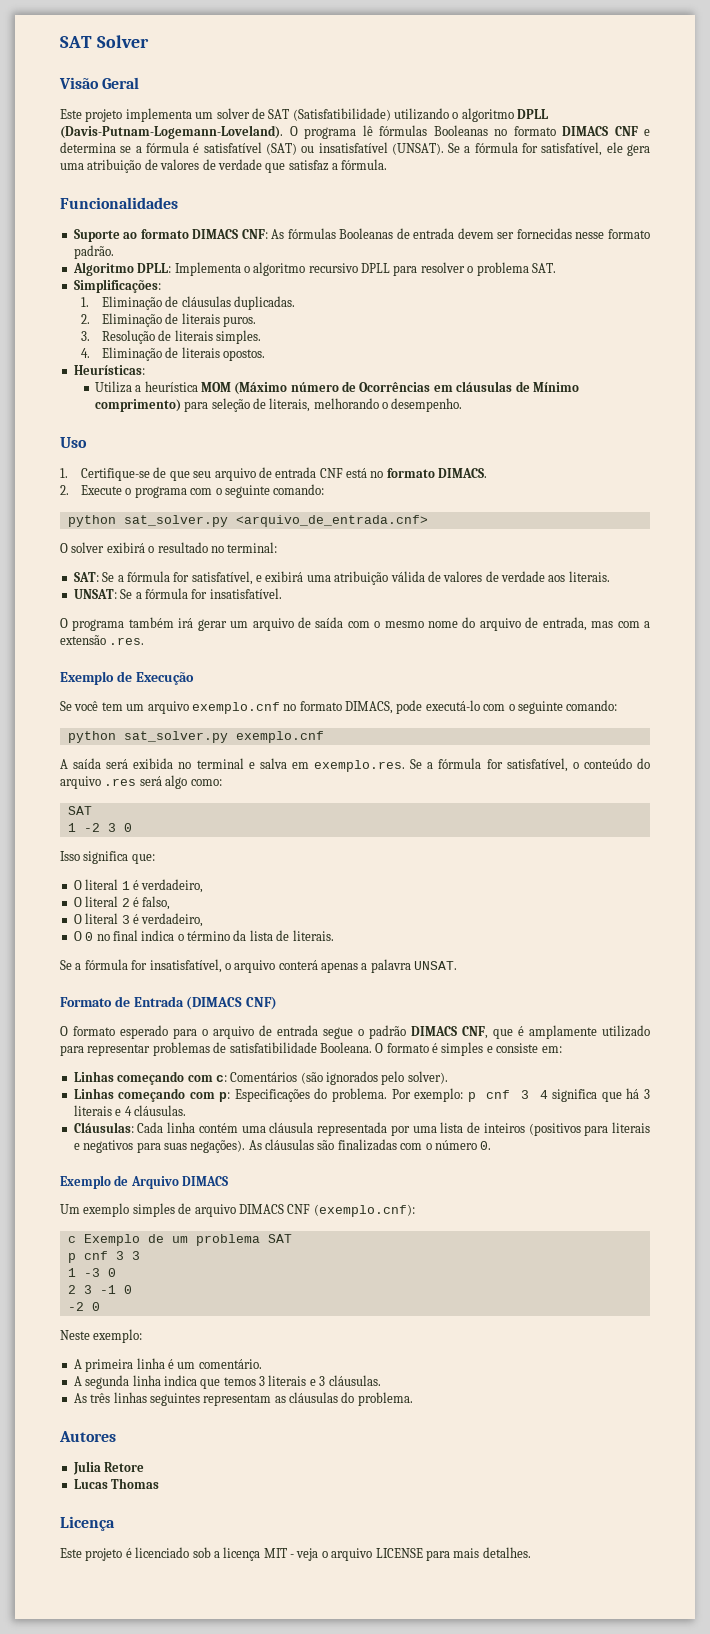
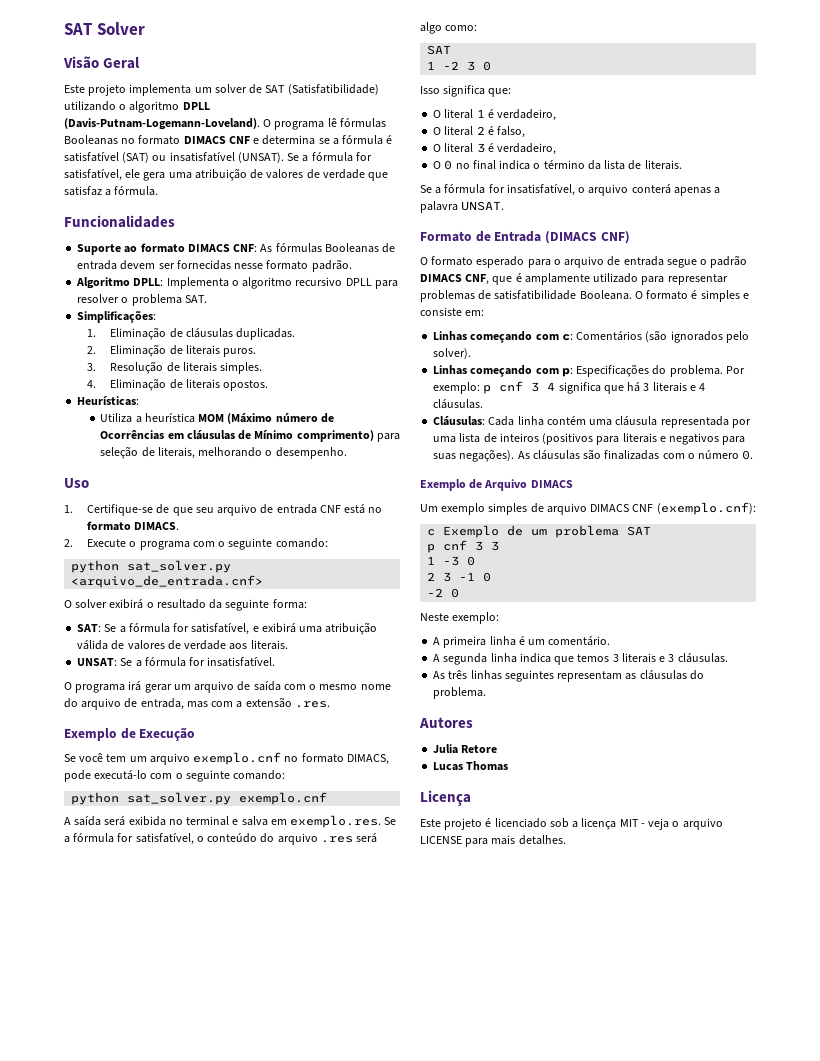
- O solver exibirá o resultado no terminal:
+ O solver exibirá o resultado da seguinte forma:
- O programa também irá gerar um arquivo de saída com o mesmo nome do arquivo de entrada, mas com a extensão .res.
+ O programa irá gerar um arquivo de saída com o mesmo nome do arquivo de entrada, mas com a extensão .res.

